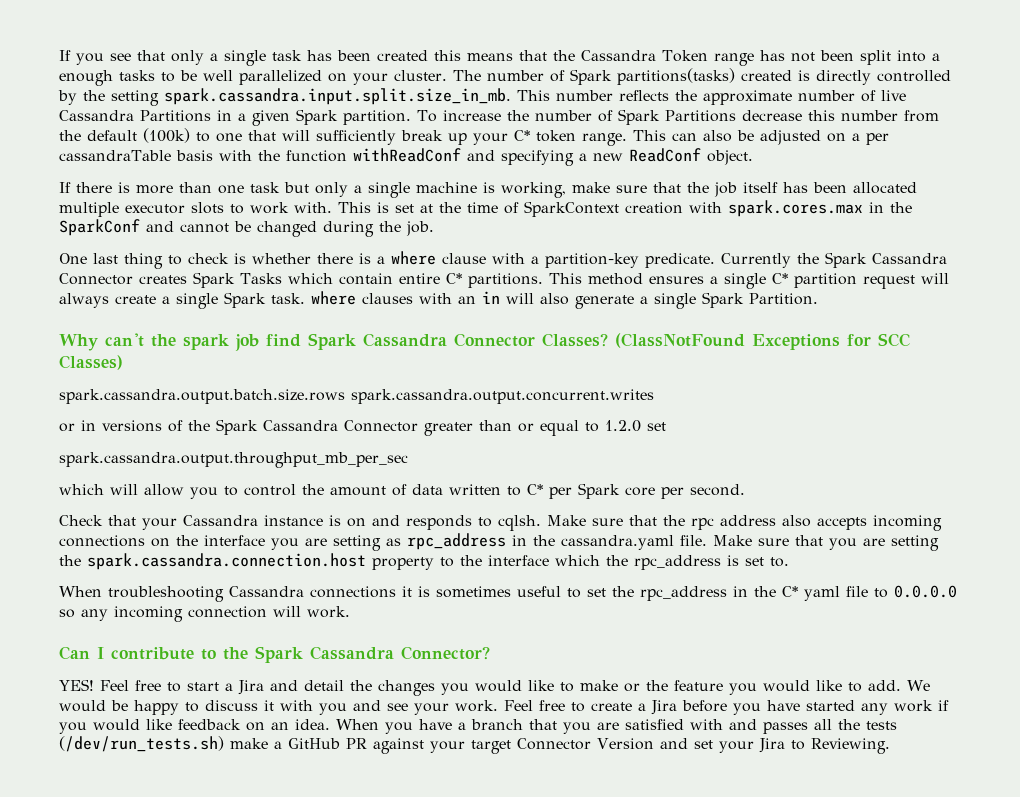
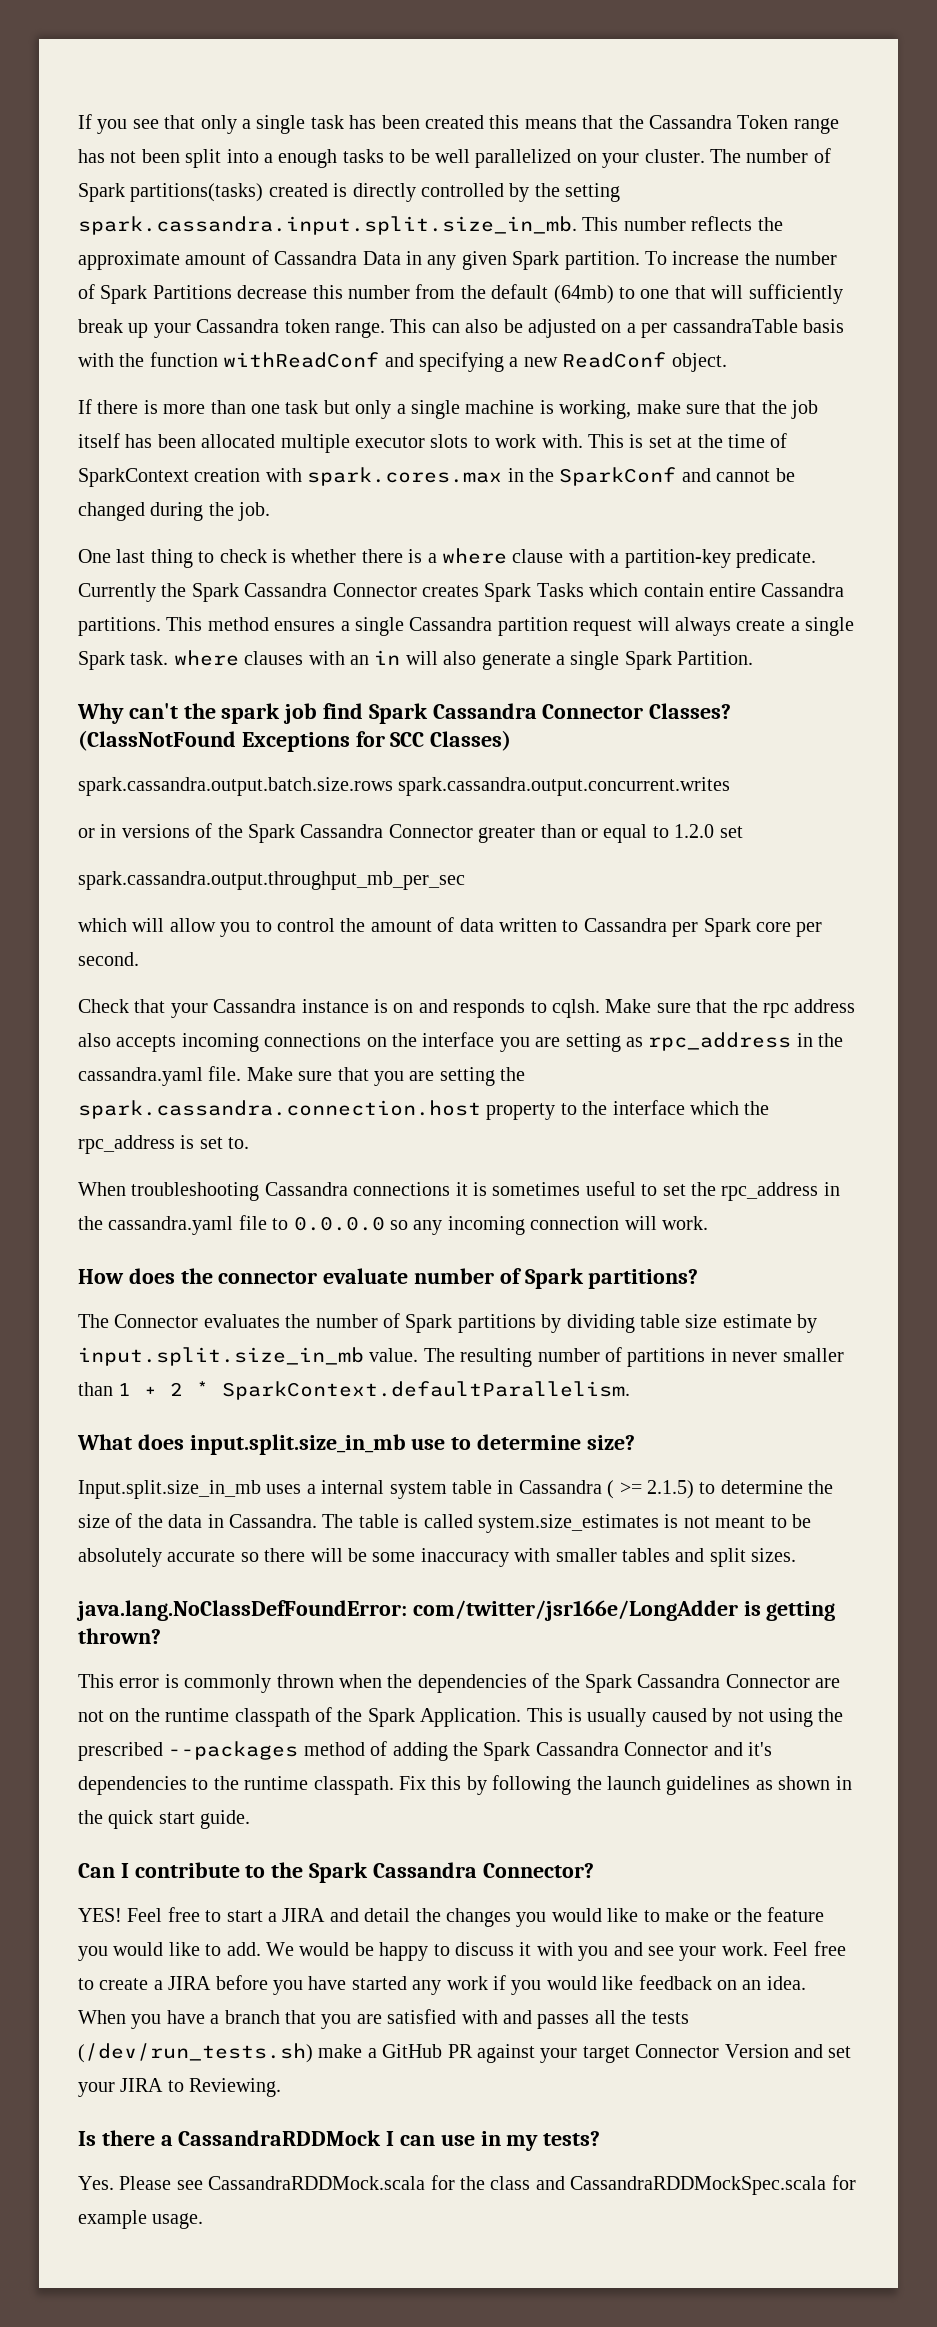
- The number of Spark partitions(tasks) created is directly controlled by the setting spark.cassandra.input.split.size_in_mb. This number reflects the approximate number of live Cassandra Partitions in a given Spark partition.
+ The number of Spark partitions(tasks) created is directly controlled by the setting spark.cassandra.input.split.size_in_mb. This number reflects the approximate amount of Cassandra Data in any given Spark partition.
- To increase the number of Spark Partitions decrease this number from the default (100k) to one that will sufficiently break up your C* token range.
+ To increase the number of Spark Partitions decrease this number from the default (64mb) to one that will sufficiently break up your Cassandra token range.
- Currently the Spark Cassandra Connector creates Spark Tasks which contain entire C* partitions.
+ Currently the Spark Cassandra Connector creates Spark Tasks which contain entire Cassandra partitions.
- This method ensures a single C* partition request will always create a single Spark task. where clauses with an in will also generate a single Spark Partition.
+ This method ensures a single Cassandra partition request will always create a single Spark task. where clauses with an in will also generate a single Spark Partition.
- which will allow you to control the amount of data written to C* per Spark core per second.
+ which will allow you to control the amount of data written to Cassandra per Spark core per second.
- When troubleshooting Cassandra connections it is sometimes useful to set the rpc_address in the C* yaml file to 0.0.0.0 so any incoming connection will work.
+ When troubleshooting Cassandra connections it is sometimes useful to set the rpc_address in the cassandra.yaml file to 0.0.0.0 so any incoming connection will work.
+ How does the connector evaluate number of Spark partitions?
+ The Connector evaluates the number of Spark partitions by dividing table size estimate by input.split.size_in_mb value. The resulting number of partitions in never smaller than 1 + 2 * SparkContext.defaultParallelism.
+ What does input.split.size_in_mb use to determine size?
+ Input.split.size_in_mb uses a internal system table in Cassandra ( >= 2.1.5) to determine the size of the data in Cassandra. The table is called system.size_estimates is not meant to be absolutely accurate so there will be some inaccuracy with smaller tables and split sizes.
+ java.lang.NoClassDefFoundError: com/twitter/jsr166e/LongAdder is getting thrown?
+ This error is commonly thrown when the dependencies of the Spark Cassandra Connector are not on the runtime classpath of the Spark Application. This is usually caused by not using the prescribed --packages method of adding the Spark Cassandra Connector and it's dependencies to the runtime classpath. Fix this by following the launch guidelines as shown in the quick start guide.
- Feel free to start a Jira and detail the changes you would like to make or the feature you would like to add.
+ Feel free to start a JIRA and detail the changes you would like to make or the feature you would like to add.
- Feel free to create a Jira before you have started any work if you would like feedback on an idea.
+ Feel free to create a JIRA before you have started any work if you would like feedback on an idea.
- When you have a branch that you are satisfied with and passes all the tests (/dev/run_tests.sh) make a GitHub PR against your target Connector Version and set your Jira to Reviewing.
+ When you have a branch that you are satisfied with and passes all the tests (/dev/run_tests.sh) make a GitHub PR against your target Connector Version and set your JIRA to Reviewing.
+ Is there a CassandraRDDMock I can use in my tests?
+ Yes. Please see CassandraRDDMock.scala for the class and CassandraRDDMockSpec.scala for example usage.

